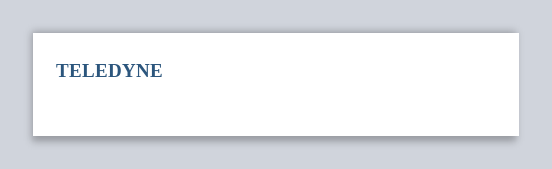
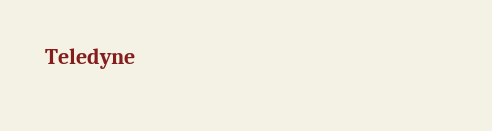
- TELEDYNE
+ Teledyne

